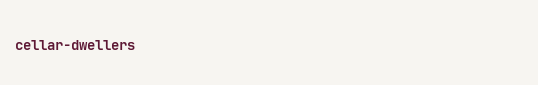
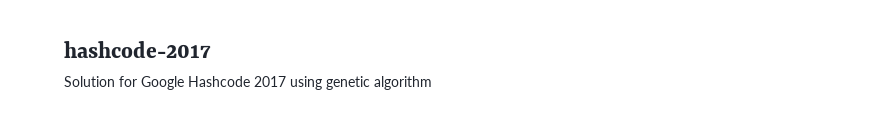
- cellar-dwellers
+ hashcode-2017
+ Solution for Google Hashcode 2017 using genetic algorithm

